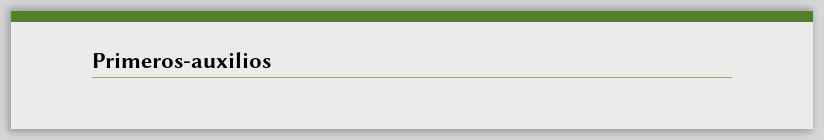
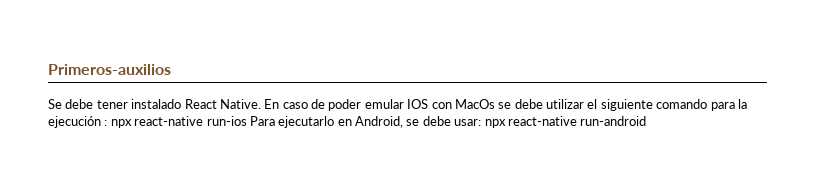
+ Se debe tener instalado React Native. En caso de poder emular IOS con MacOs se debe utilizar el siguiente comando para la ejecución : npx react-native run-ios Para ejecutarlo en Android, se debe usar: npx react-native run-android

